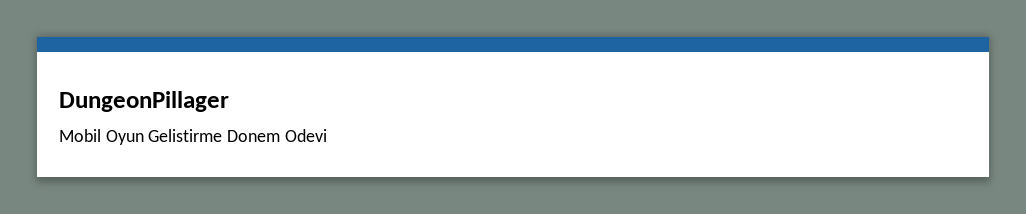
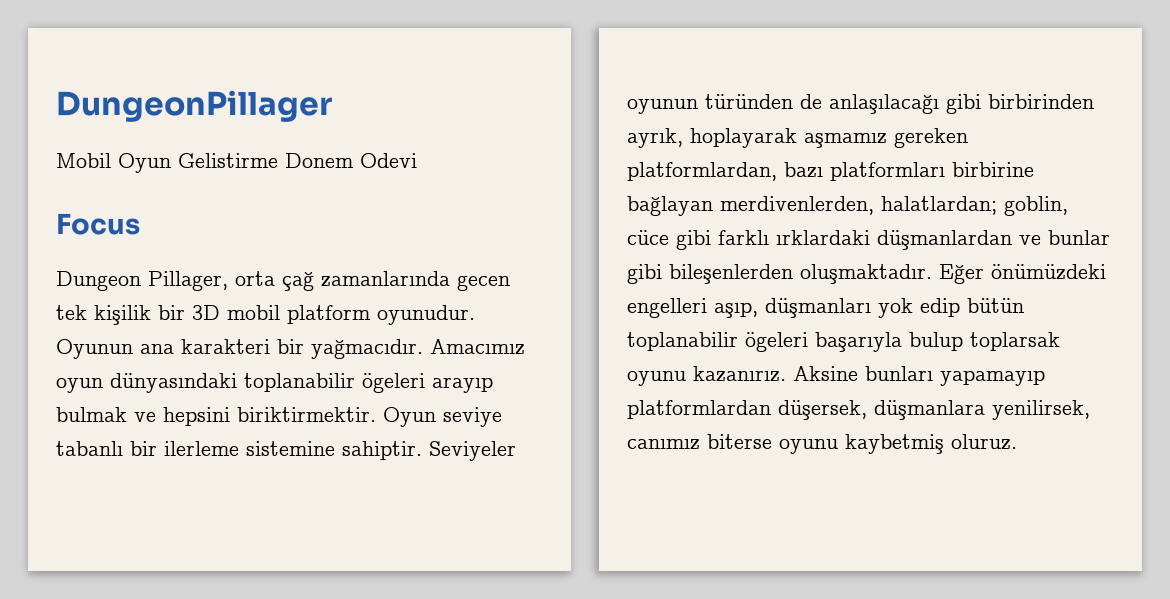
+ Focus
+ Dungeon Pillager, orta çağ zamanlarında gecen tek kişilik bir 3D mobil platform oyunudur. Oyunun ana karakteri bir yağmacıdır. Amacımız oyun dünyasındaki toplanabilir ögeleri arayıp bulmak ve hepsini biriktirmektir. Oyun seviye tabanlı bir ilerleme sistemine sahiptir. Seviyeler oyunun türünden de anlaşılacağı gibi birbirinden ayrık, hoplayarak aşmamız gereken platformlardan, bazı platformları birbirine bağlayan merdivenlerden, halatlardan; goblin, cüce gibi farklı ırklardaki düşmanlardan ve bunlar gibi bileşenlerden oluşmaktadır. Eğer önümüzdeki engelleri aşıp, düşmanları yok edip bütün toplanabilir ögeleri başarıyla bulup toplarsak oyunu kazanırız. Aksine bunları yapamayıp platformlardan düşersek, düşmanlara yenilirsek, canımız biterse oyunu kaybetmiş oluruz.

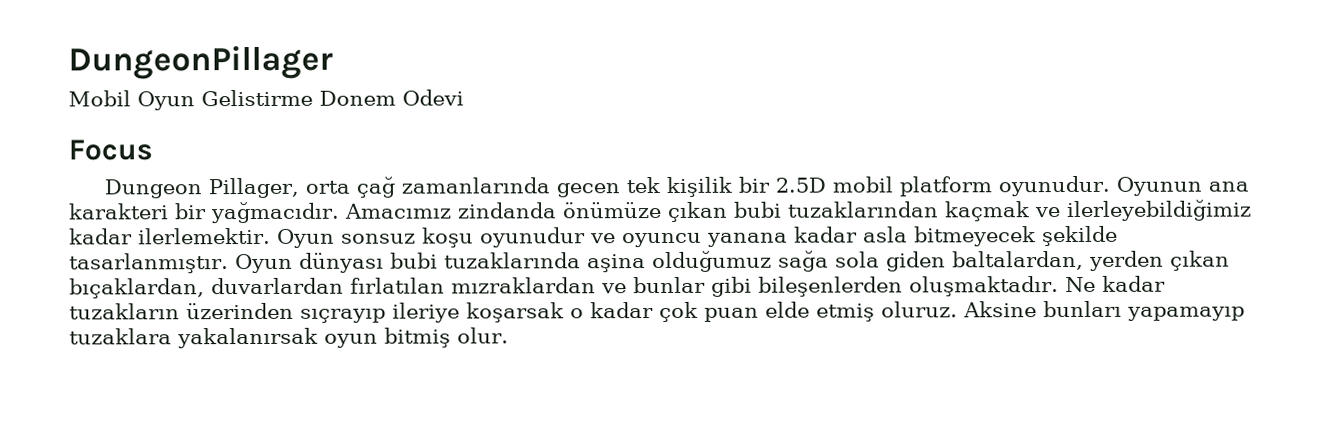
- Dungeon Pillager, orta çağ zamanlarında gecen tek kişilik bir 3D mobil platform oyunudur.
+ Dungeon Pillager, orta çağ zamanlarında gecen tek kişilik bir 2.5D mobil platform oyunudur.
- Amacımız oyun dünyasındaki toplanabilir ögeleri arayıp bulmak ve hepsini biriktirmektir. Oyun seviye tabanlı bir ilerleme sistemine sahiptir. Seviyeler oyunun türünden de anlaşılacağı gibi birbirinden ayrık, hoplayarak aşmamız gereken platformlardan, bazı platformları birbirine bağlayan merdivenlerden, halatlardan; goblin, cüce gibi farklı ırklardaki düşmanlardan ve bunlar gibi bileşenlerden oluşmaktadır.
+ Amacımız zindanda önümüze çıkan bubi tuzaklarından kaçmak ve ilerleyebildiğimiz kadar ilerlemektir. Oyun sonsuz koşu oyunudur ve oyuncu yanana kadar asla bitmeyecek şekilde tasarlanmıştır. Oyun dünyası bubi tuzaklarında aşina olduğumuz sağa sola giden baltalardan, yerden çıkan bıçaklardan, duvarlardan fırlatılan mızraklardan ve bunlar gibi bileşenlerden oluşmaktadır.
- Eğer önümüzdeki engelleri aşıp, düşmanları yok edip bütün toplanabilir ögeleri başarıyla bulup toplarsak oyunu kazanırız. Aksine bunları yapamayıp platformlardan düşersek, düşmanlara yenilirsek, canımız biterse oyunu kaybetmiş oluruz.
+ Ne kadar tuzakların üzerinden sıçrayıp ileriye koşarsak o kadar çok puan elde etmiş oluruz. Aksine bunları yapamayıp tuzaklara yakalanırsak oyun bitmiş olur.

